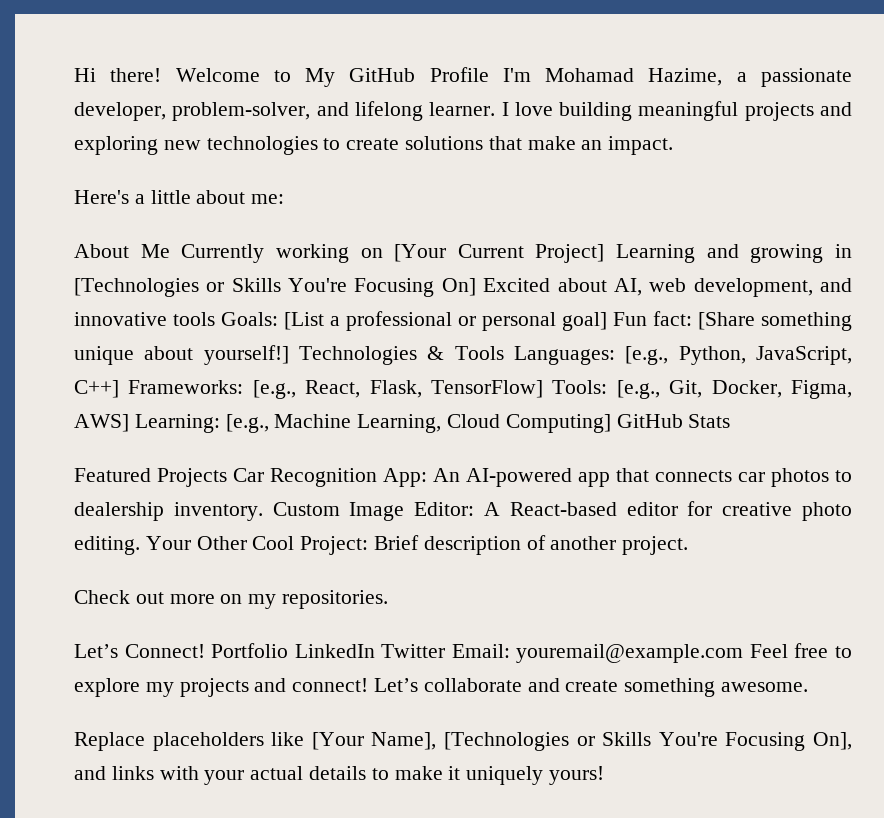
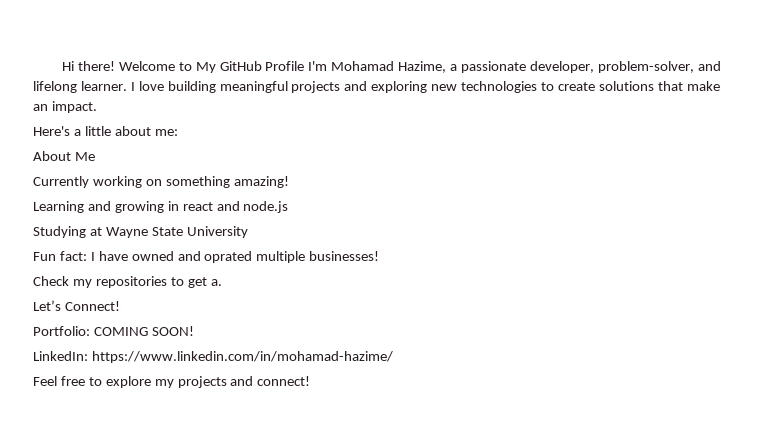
- About Me Currently working on [Your Current Project] Learning and growing in [Technologies or Skills You're Focusing On] Excited about AI, web development, and innovative tools Goals: [List a professional or personal goal] Fun fact: [Share something unique about yourself!] Technologies & Tools Languages: [e.g., Python, JavaScript, C++] Frameworks: [e.g., React, Flask, TensorFlow] Tools: [e.g., Git, Docker, Figma, AWS] Learning: [e.g., Machine Learning, Cloud Computing] GitHub Stats
- Featured Projects Car Recognition App: An AI-powered app that connects car photos to dealership inventory. Custom Image Editor: A React-based editor for creative photo editing. Your Other Cool Project: Brief description of another project.
- Check out more on my repositories.
- Let’s Connect! Portfolio LinkedIn Twitter Email: youremail@example.com Feel free to explore my projects and connect! Let’s collaborate and create something awesome.
- Replace placeholders like [Your Name], [Technologies or Skills You're Focusing On], and links with your actual details to make it uniquely yours!
+ About Me
+ Currently working on something amazing!
+ Learning and growing in react and node.js
+ Studying at Wayne State University
+ Fun fact: I have owned and oprated multiple businesses!
+ Check my repositories to get a.
+ Let’s Connect!
+ Portfolio: COMING SOON!
+ LinkedIn: https://www.linkedin.com/in/mohamad-hazime/
+ Feel free to explore my projects and connect!

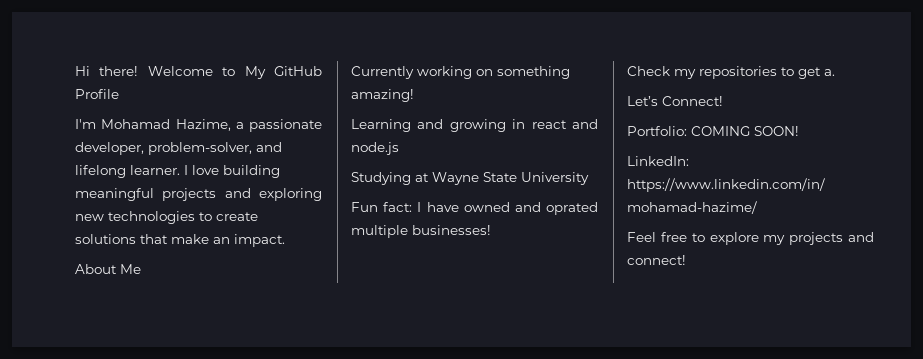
- Welcome to My GitHub Profile I'm Mohamad Hazime, a passionate developer, problem-solver, and lifelong learner.
+ Welcome to My GitHub Profile
+ I'm Mohamad Hazime, a passionate developer, problem-solver, and lifelong learner.
- Here's a little about me:

